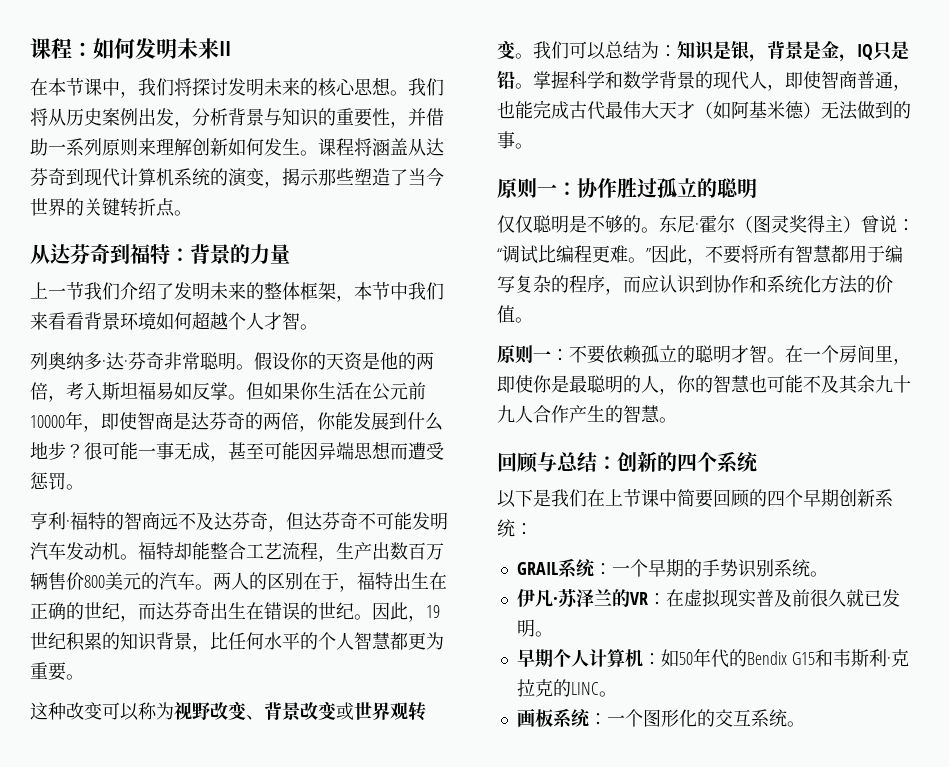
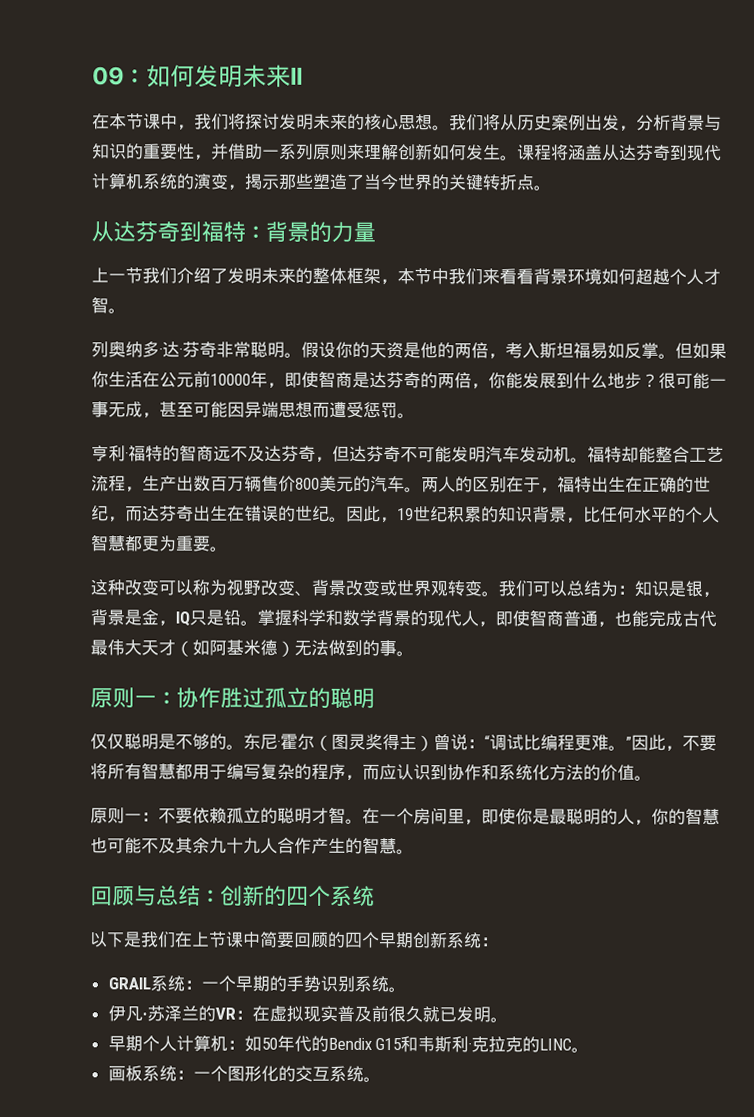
- 课程：如何发明未来II
+ 09：如何发明未来II

